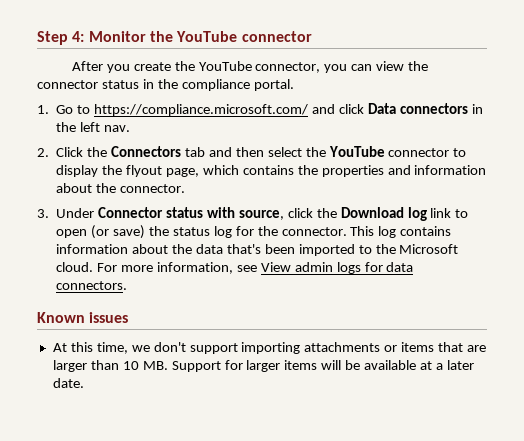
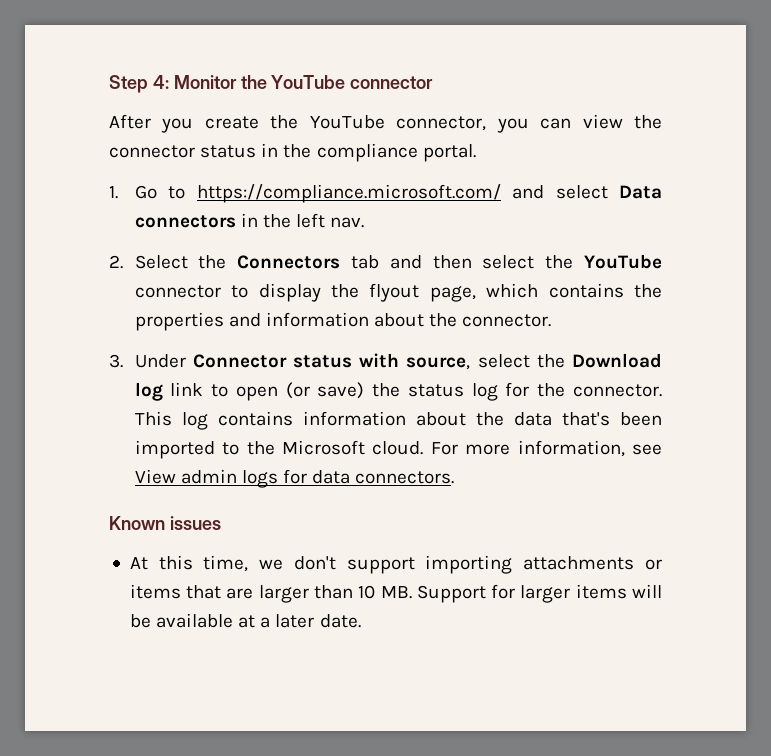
- 1. Go to https://compliance.microsoft.com/ and click Data connectors in the left nav.
+ 1. Go to https://compliance.microsoft.com/ and select Data connectors in the left nav.
- 2. Click the Connectors tab and then select the YouTube connector to display the flyout page, which contains the properties and information about the connector.
+ 2. Select the Connectors tab and then select the YouTube connector to display the flyout page, which contains the properties and information about the connector.
- 3. Under Connector status with source, click the Download log link to open (or save) the status log for the connector.
+ 3. Under Connector status with source, select the Download log link to open (or save) the status log for the connector.

